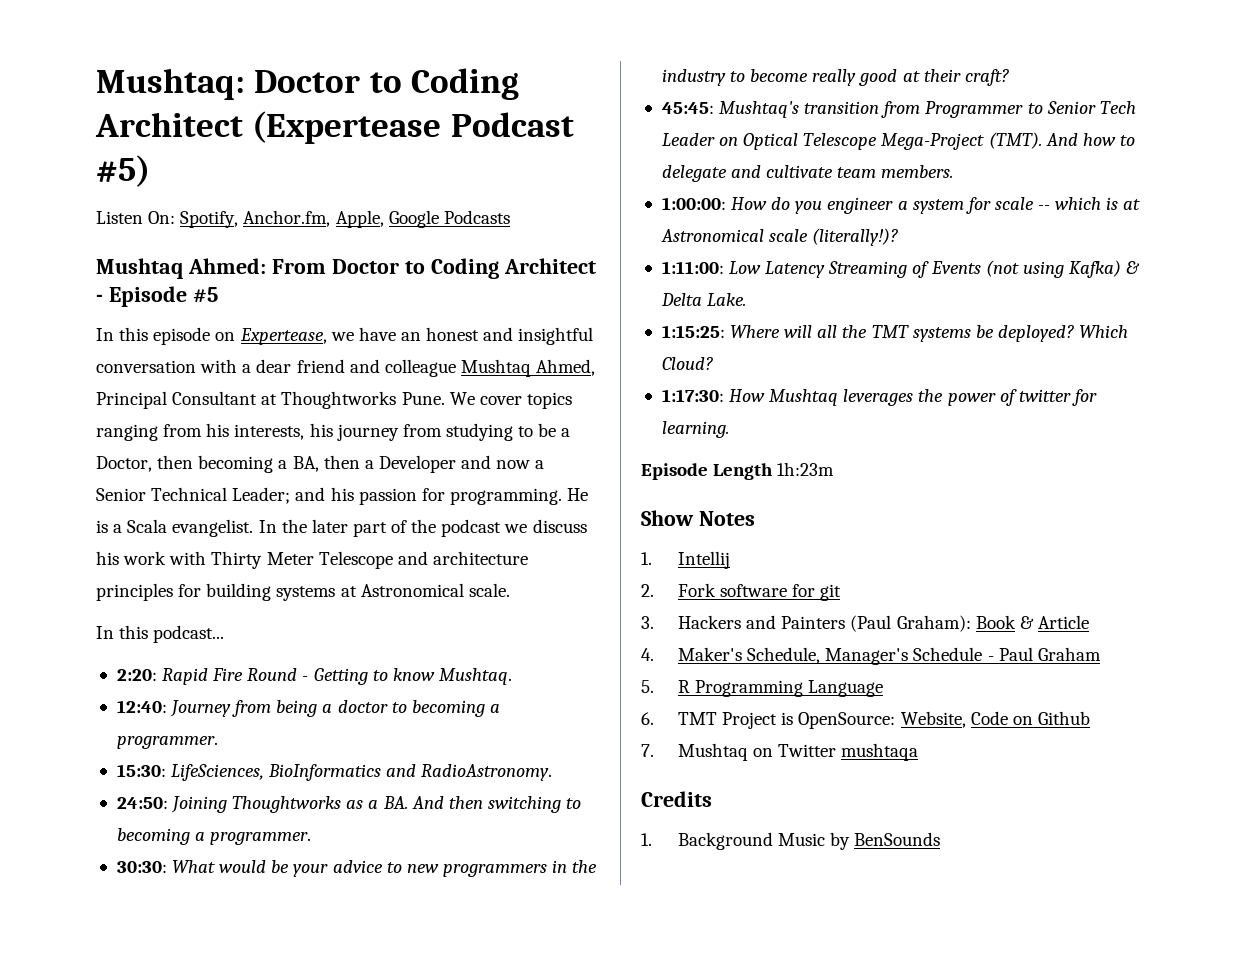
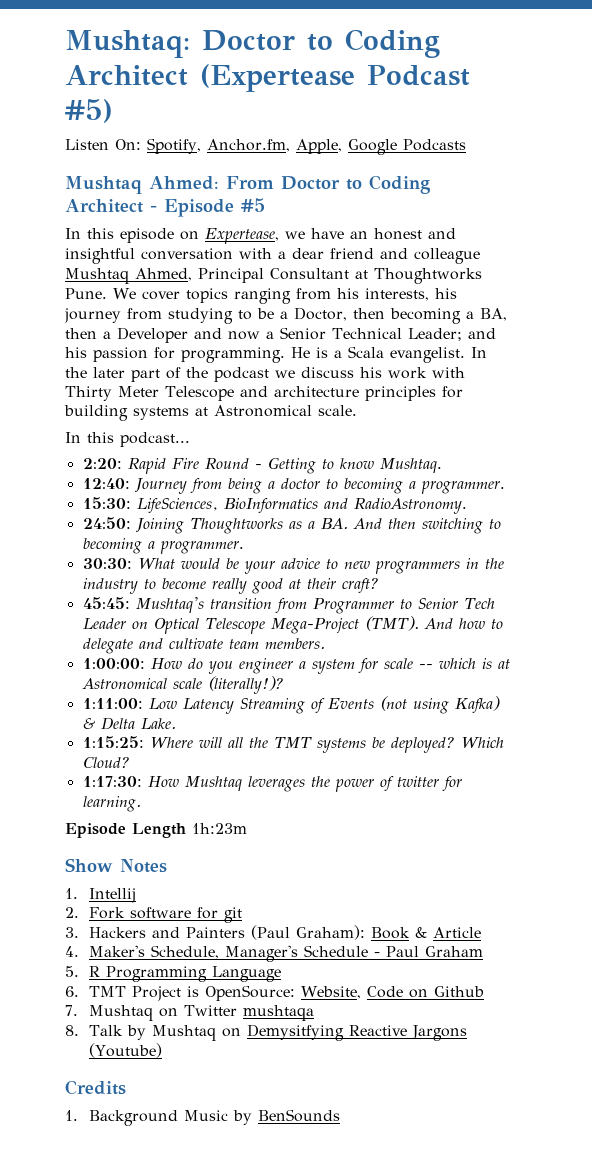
+ 8. Talk by Mushtaq on Demysitfying Reactive Jargons (Youtube)

